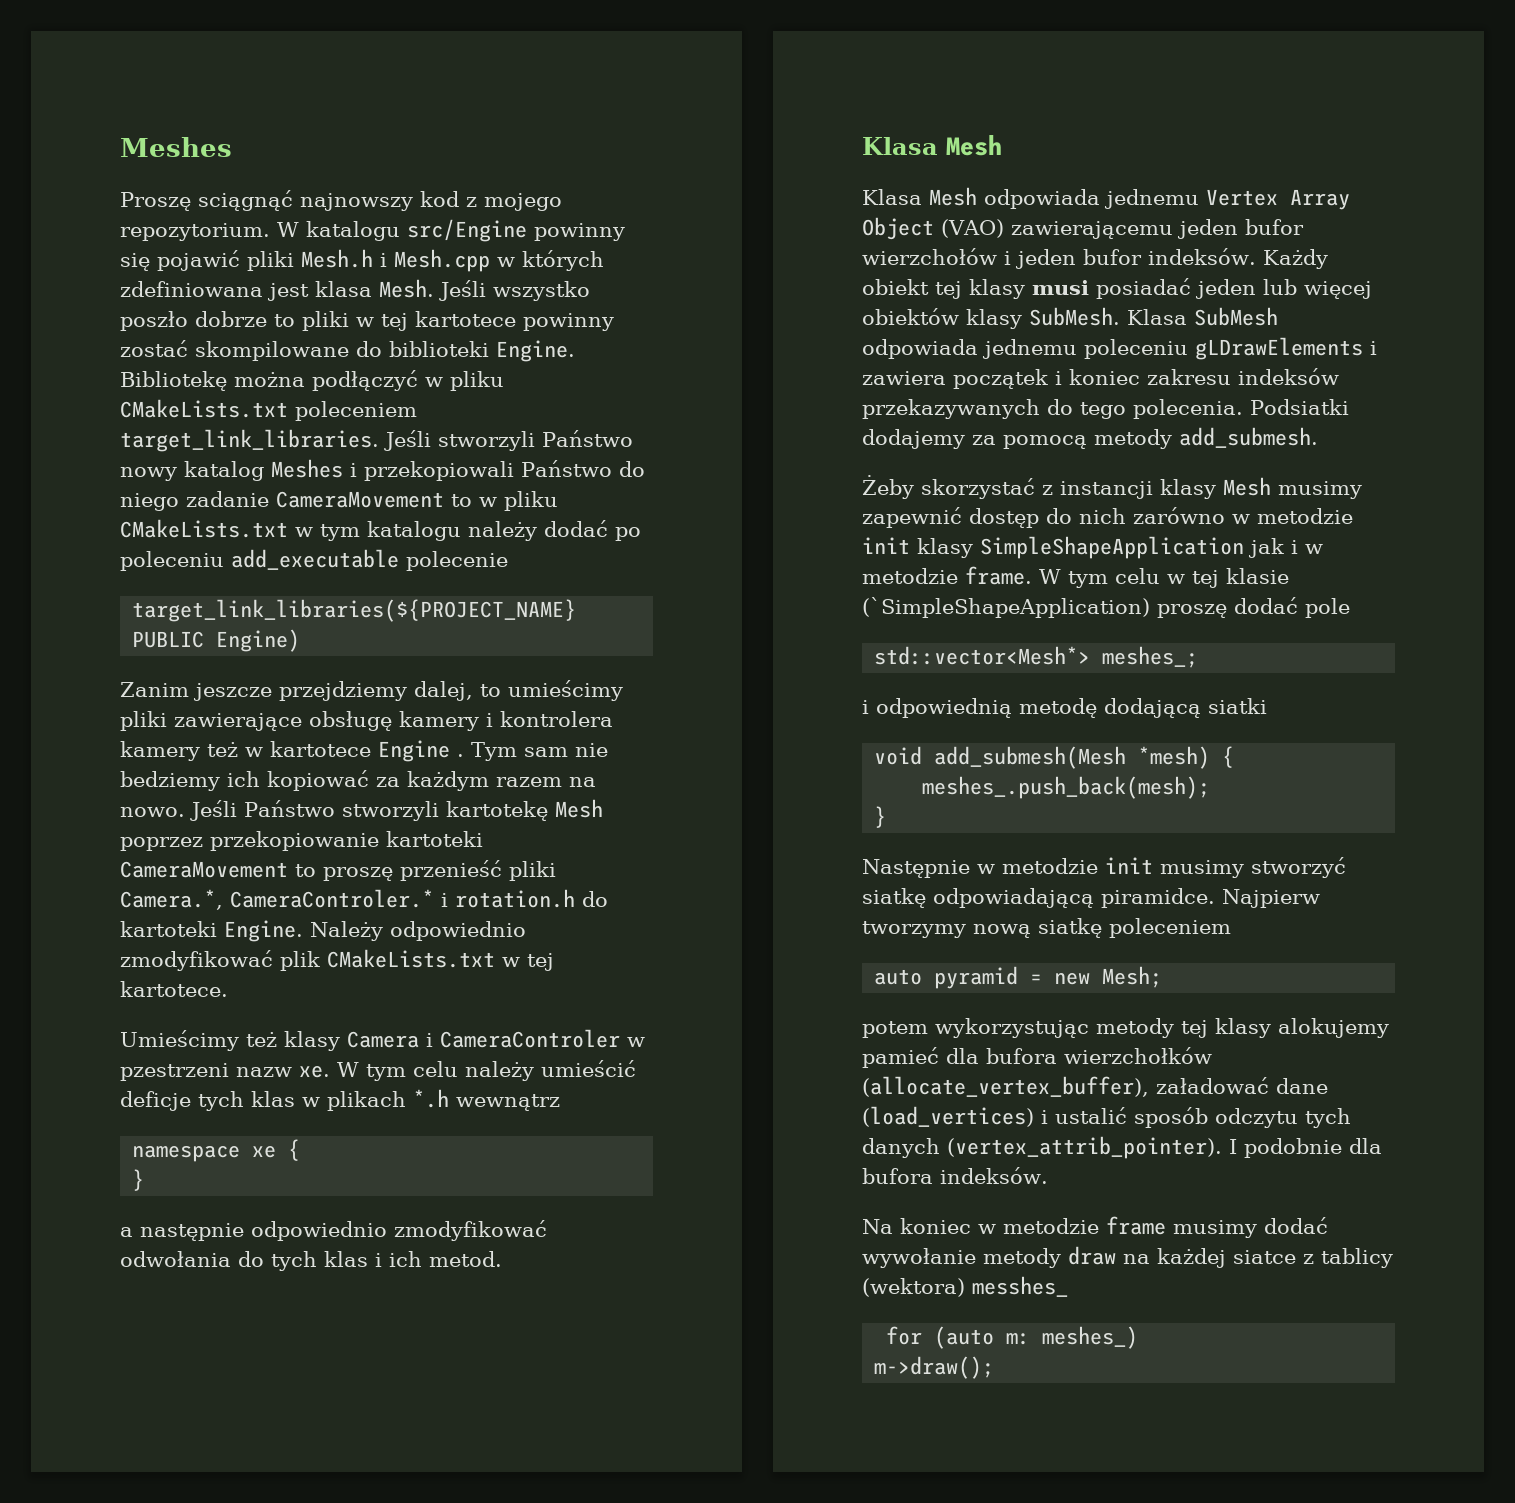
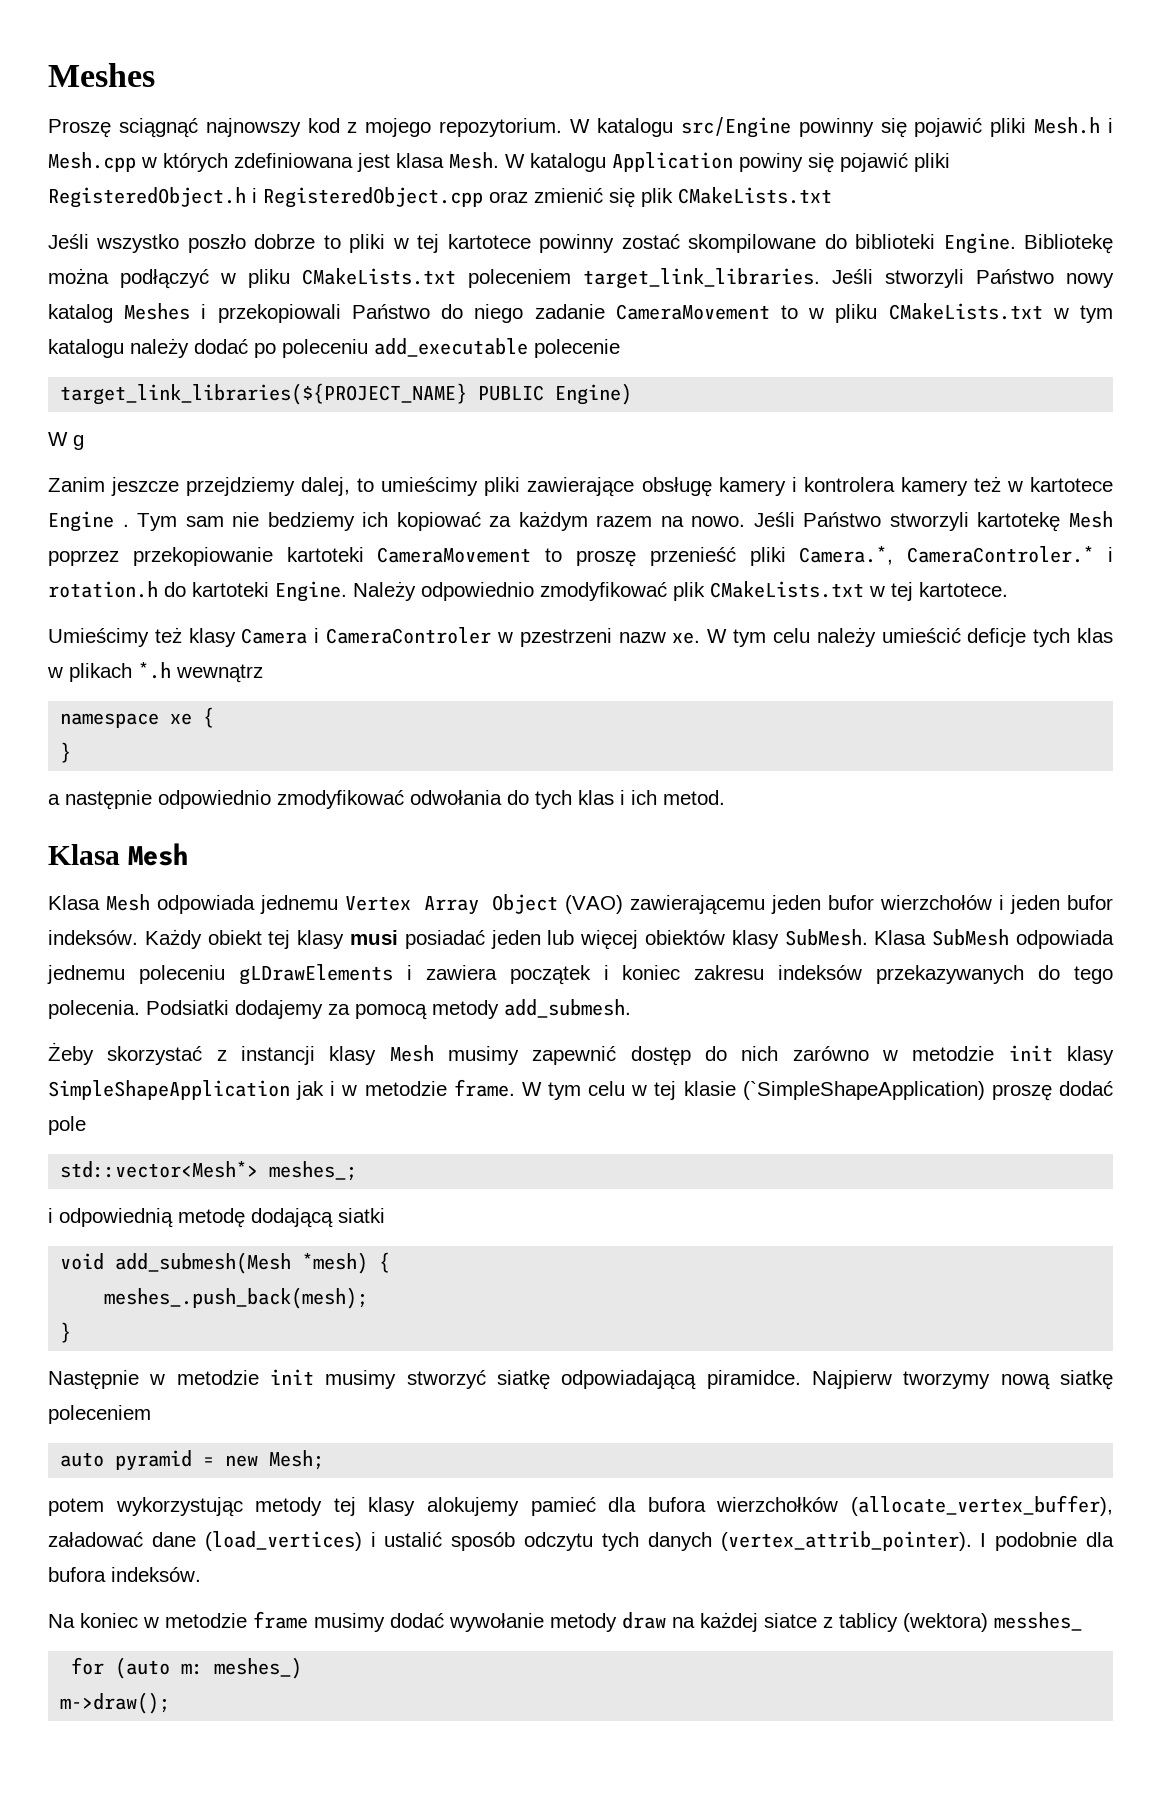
- W katalogu src/Engine powinny się pojawić pliki Mesh.h i Mesh.cpp w których zdefiniowana jest klasa Mesh. Jeśli wszystko poszło dobrze to pliki w tej kartotece powinny zostać skompilowane do biblioteki Engine.
+ W katalogu src/Engine powinny się pojawić pliki Mesh.h i Mesh.cpp w których zdefiniowana jest klasa Mesh. W katalogu Application powiny się pojawić pliki RegisteredObject.h i RegisteredObject.cpp oraz zmienić się plik CMakeLists.txt
+ Jeśli wszystko poszło dobrze to pliki w tej kartotece powinny zostać skompilowane do biblioteki Engine.
+ W g

